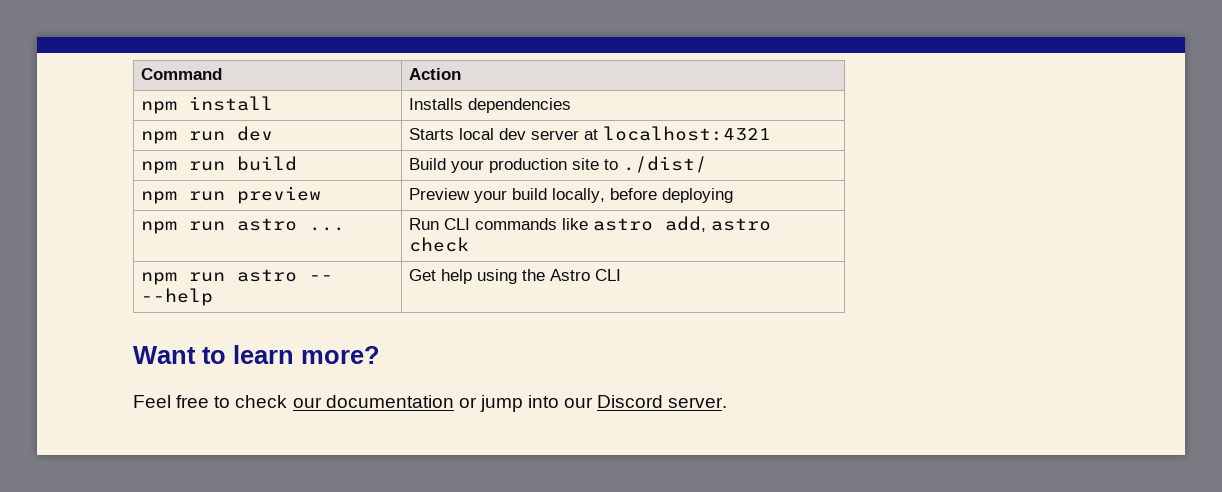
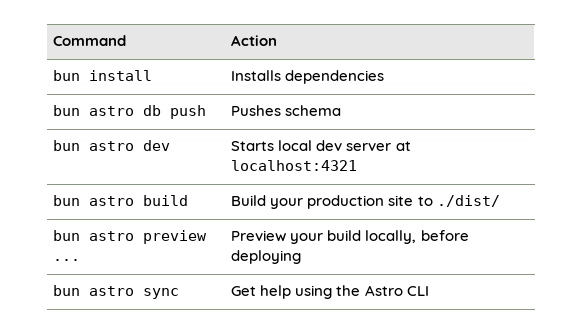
- npm install | Installs dependencies
+ bun install | Installs dependencies
- npm run dev | Starts local dev server at localhost:4321
+ bun astro db push | Pushes schema
+ bun astro dev | Starts local dev server at localhost:4321
- npm run build | Build your production site to ./dist/
+ bun astro build | Build your production site to ./dist/
- npm run preview | Preview your build locally, before deploying
+ bun astro preview ... | Preview your build locally, before deploying
- npm run astro ... | Run CLI commands like astro add, astro check
- npm run astro -- --help | Get help using the Astro CLI
+ bun astro sync | Get help using the Astro CLI
- Want to learn more?
- Feel free to check our documentation or jump into our Discord server.

